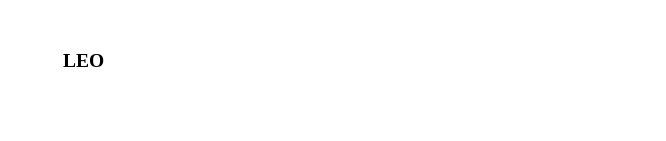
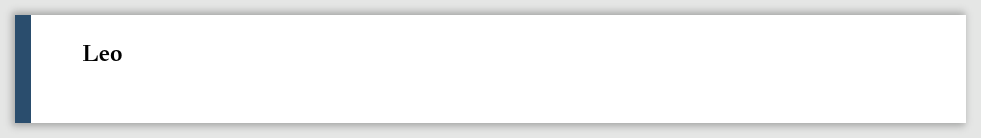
- LEO
+ Leo

